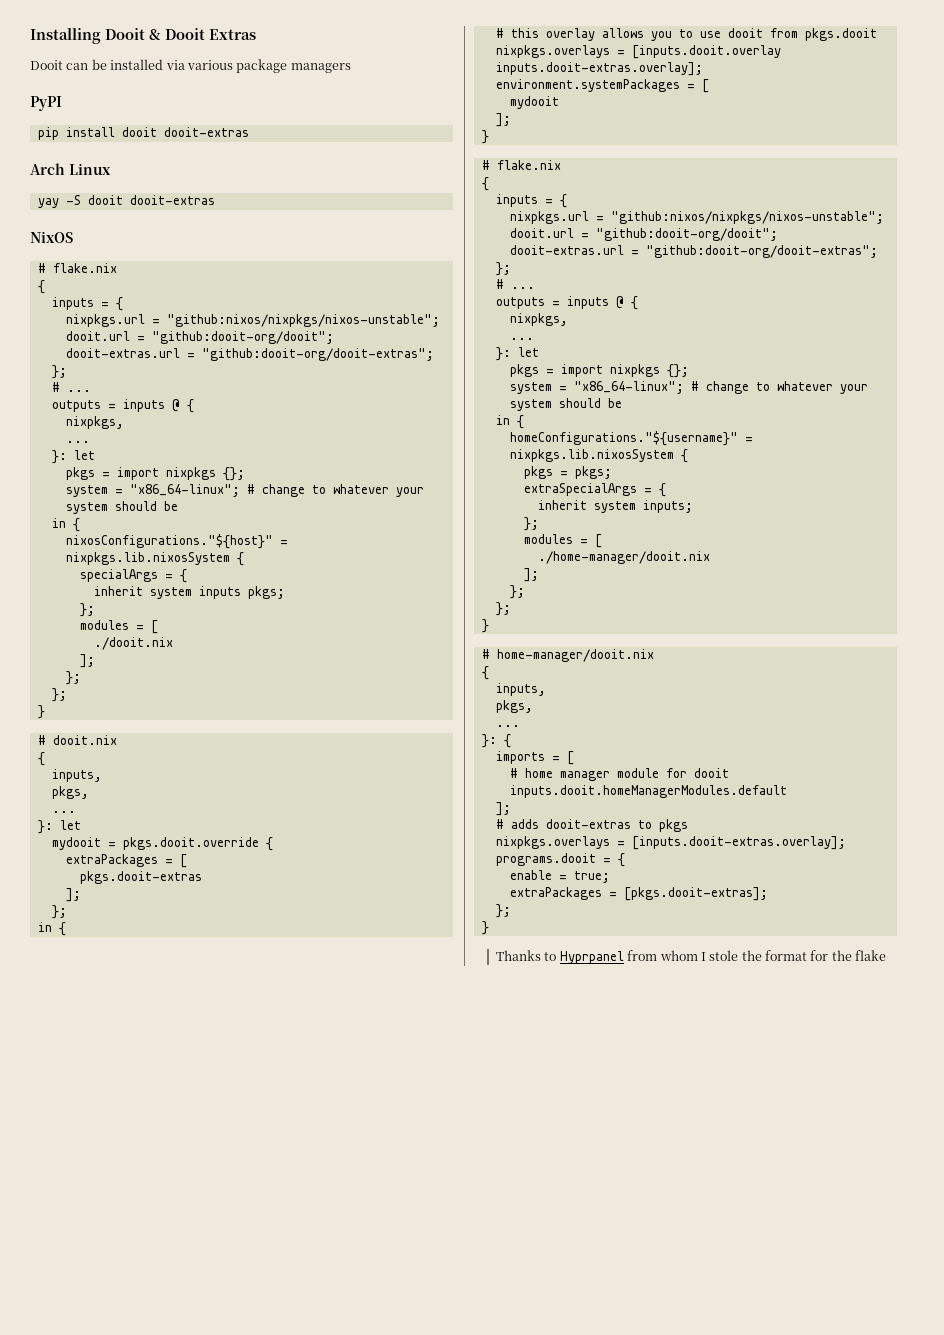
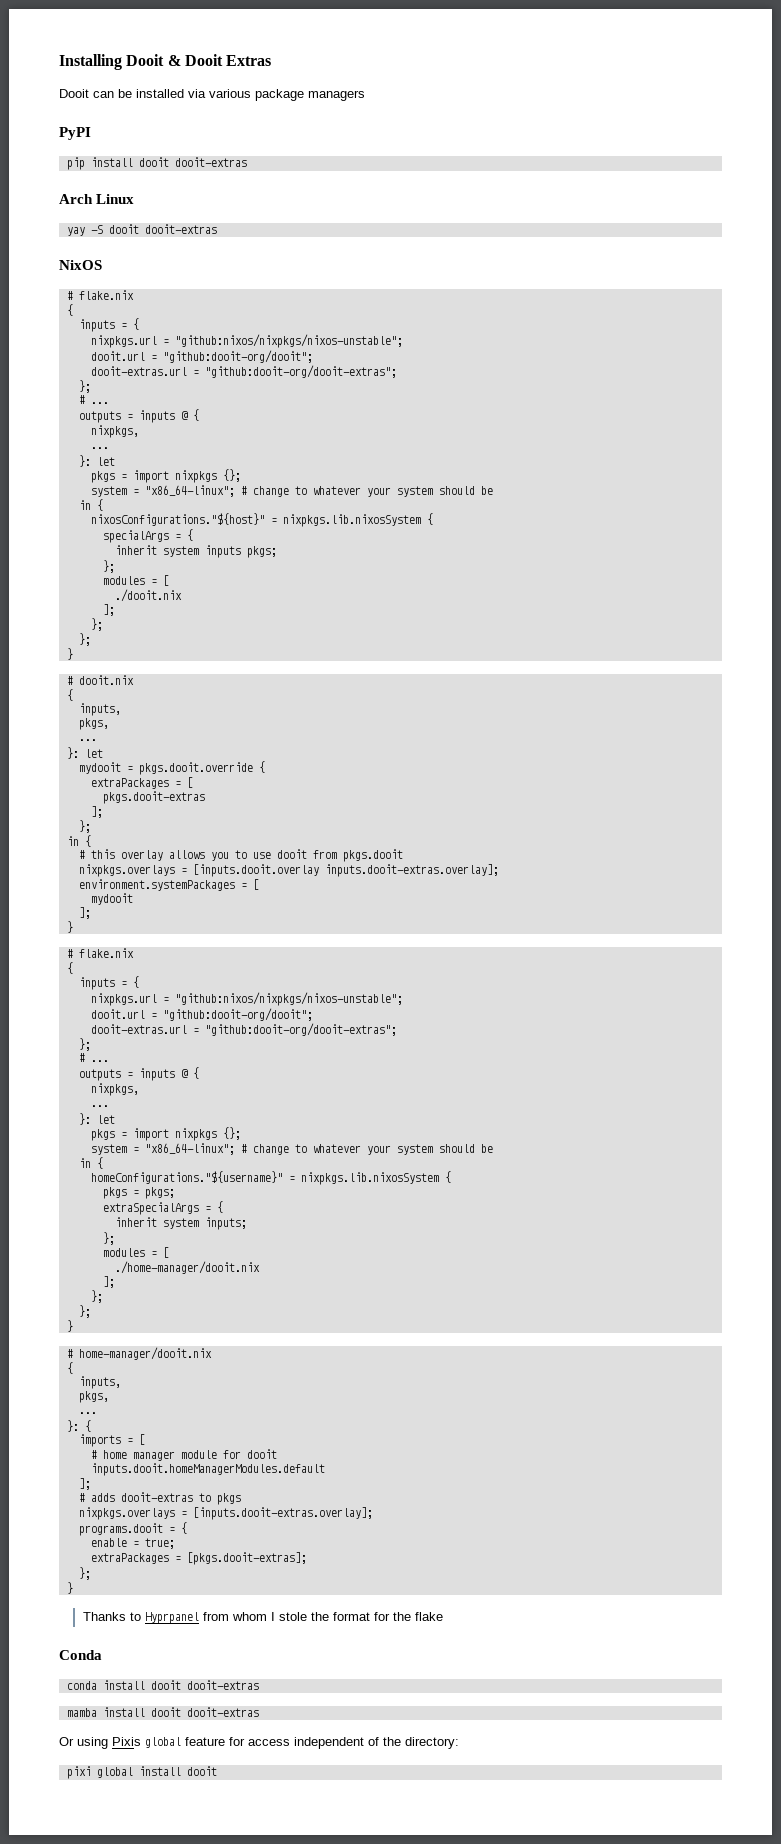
+ Conda
+ conda install dooit dooit-extras
+ mamba install dooit dooit-extras
+ Or using Pixis global feature for access independent of the directory:
+ pixi global install dooit

